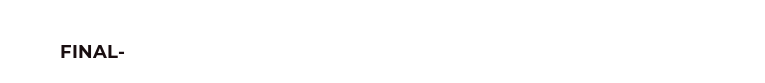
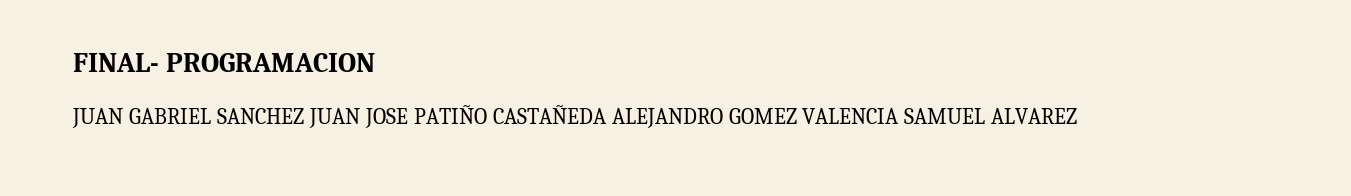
- FINAL-
+ FINAL- PROGRAMACION
+ JUAN GABRIEL SANCHEZ JUAN JOSE PATIÑO CASTAÑEDA ALEJANDRO GOMEZ VALENCIA SAMUEL ALVAREZ

